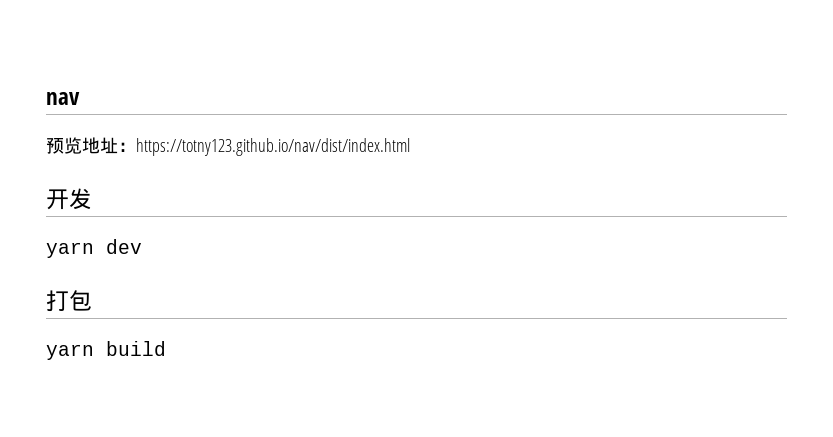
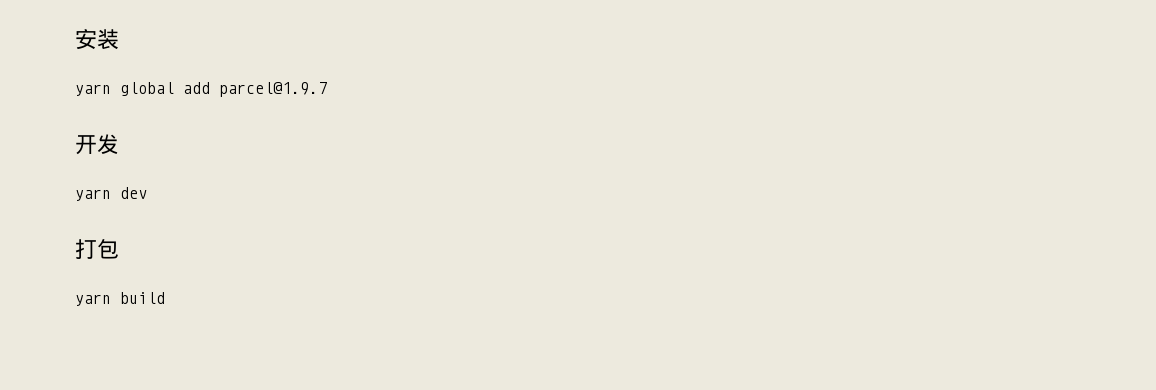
- nav
- 预览地址：https://totny123.github.io/nav/dist/index.html
+ 安装
+ yarn global add parcel@1.9.7

